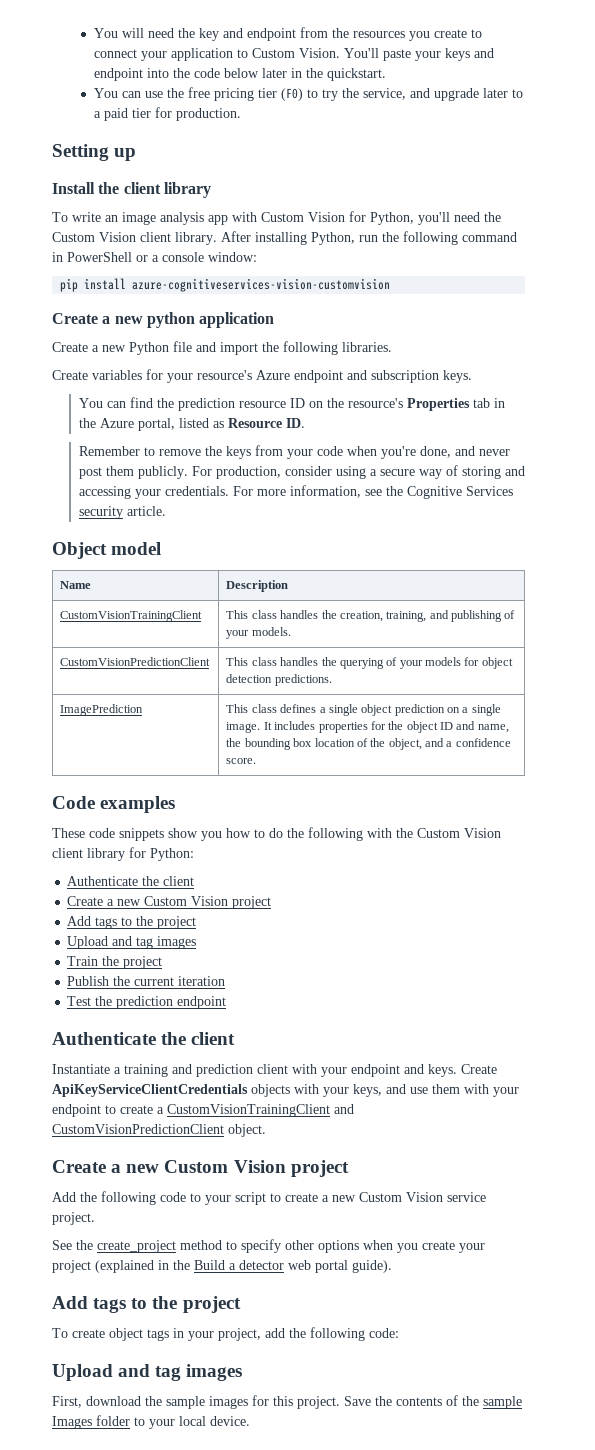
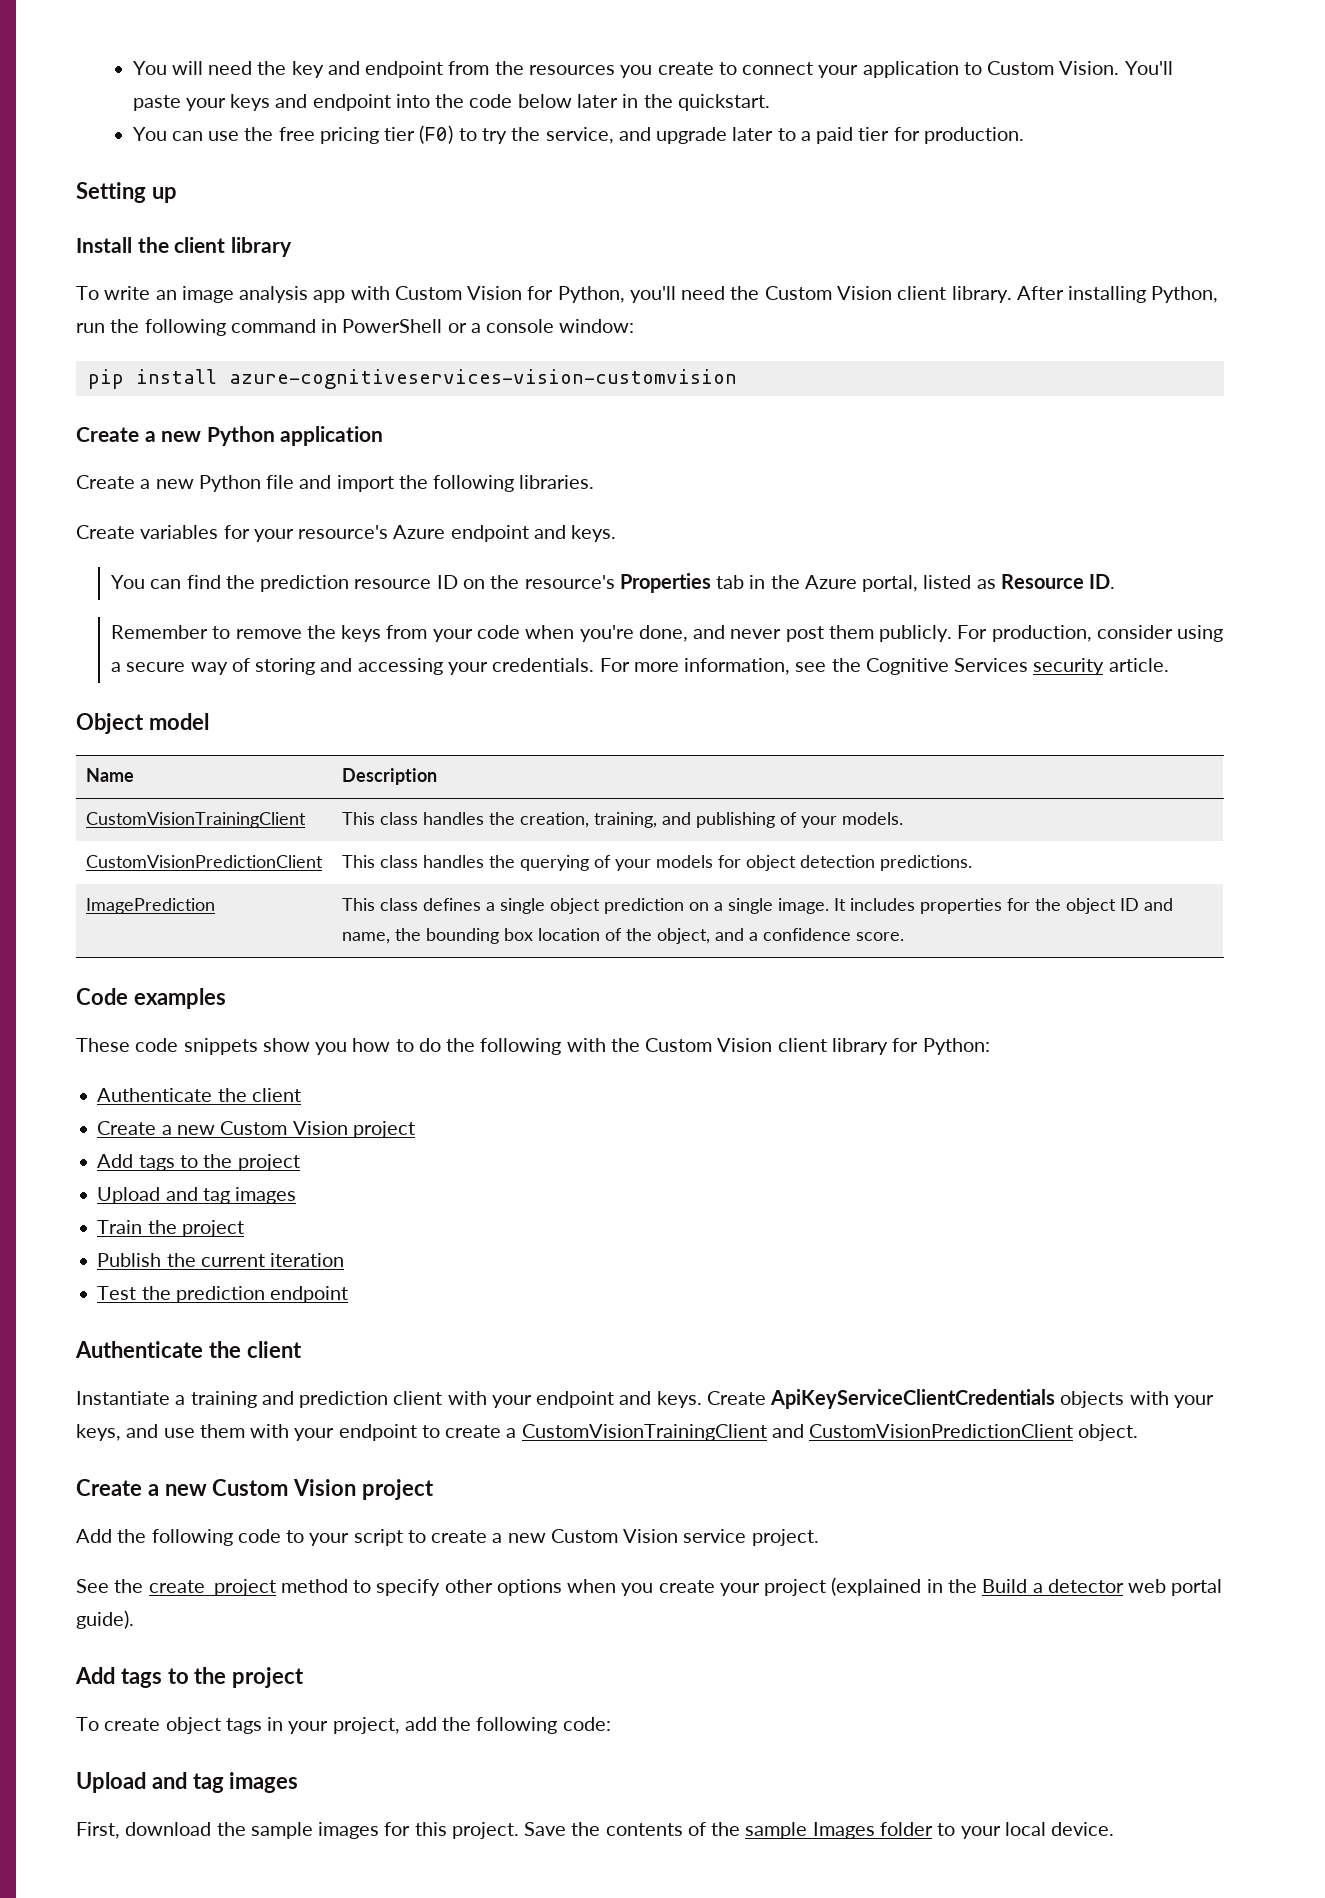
- Create a new python application
+ Create a new Python application
- Create variables for your resource's Azure endpoint and subscription keys.
+ Create variables for your resource's Azure endpoint and keys.

